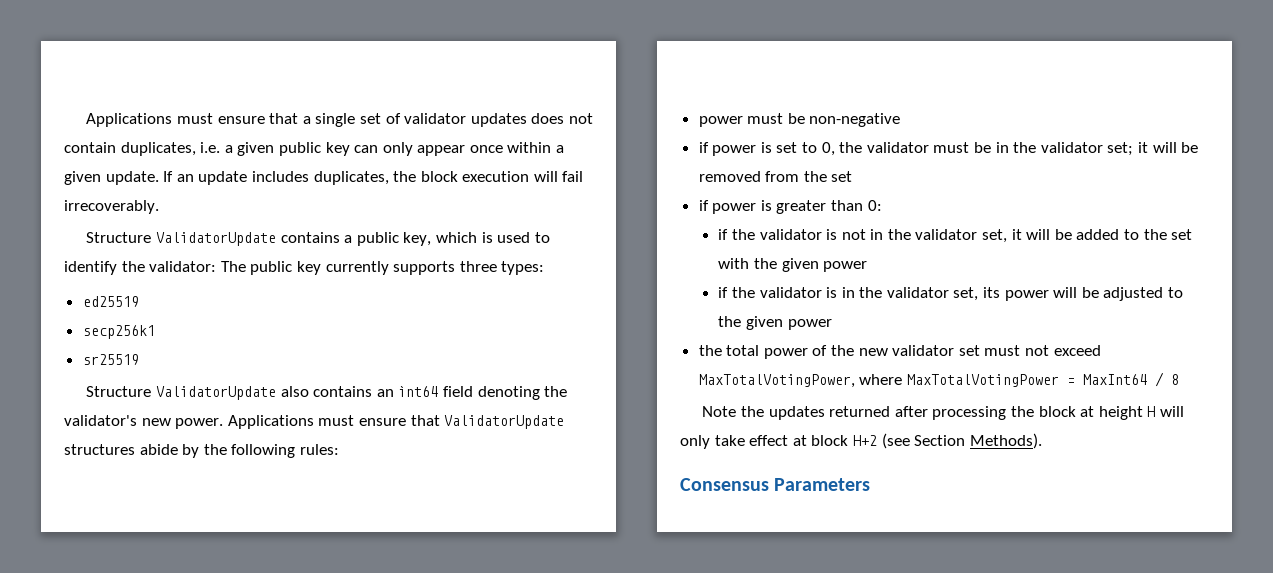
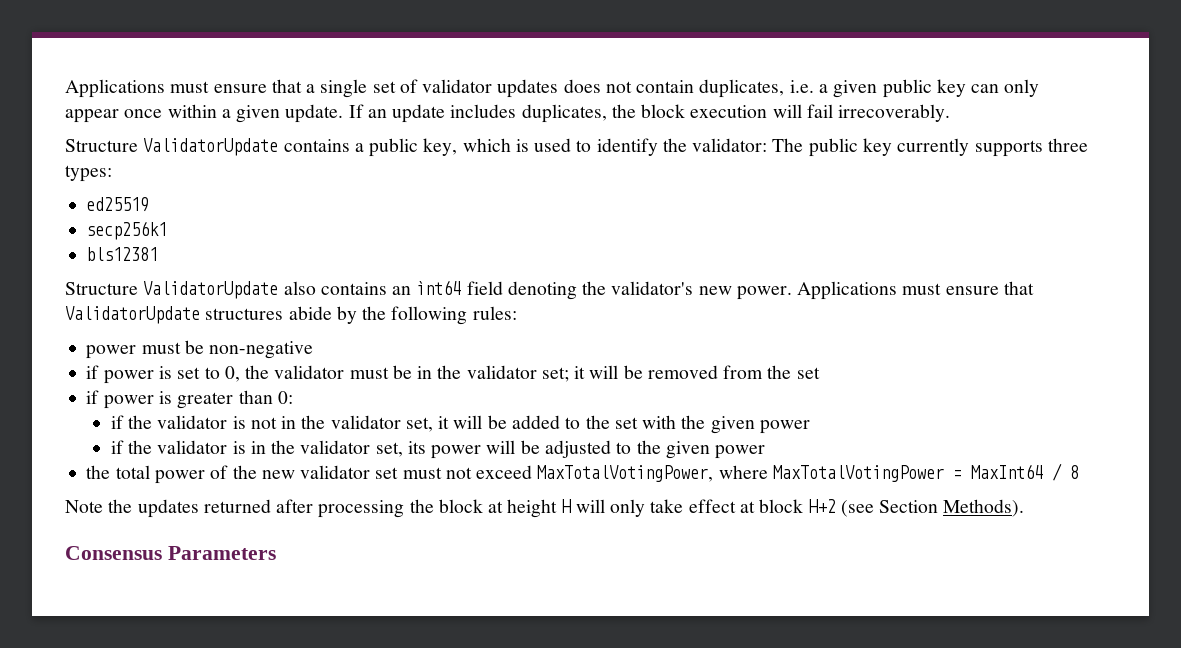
- sr25519
+ bls12381

